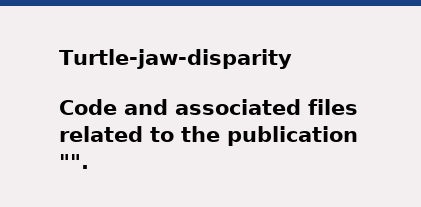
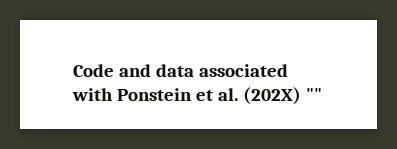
- Turtle-jaw-disparity
- Code and associated files related to the publication "".
+ Code and data associated with Ponstein et al. (202X) ""

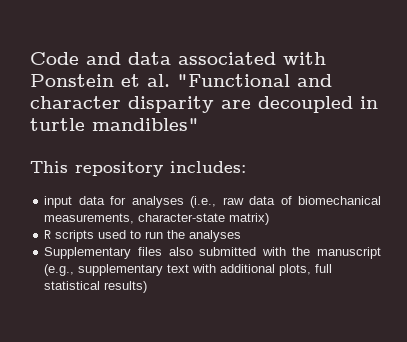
- Code and data associated with Ponstein et al. (202X) ""
+ Code and data associated with Ponstein et al. "Functional and character disparity are decoupled in turtle mandibles"
+ This repository includes:
+ input data for analyses (i.e., raw data of biomechanical measurements, character-state matrix)
+ R scripts used to run the analyses
+ Supplementary files also submitted with the manuscript (e.g., supplementary text with additional plots, full statistical results)

